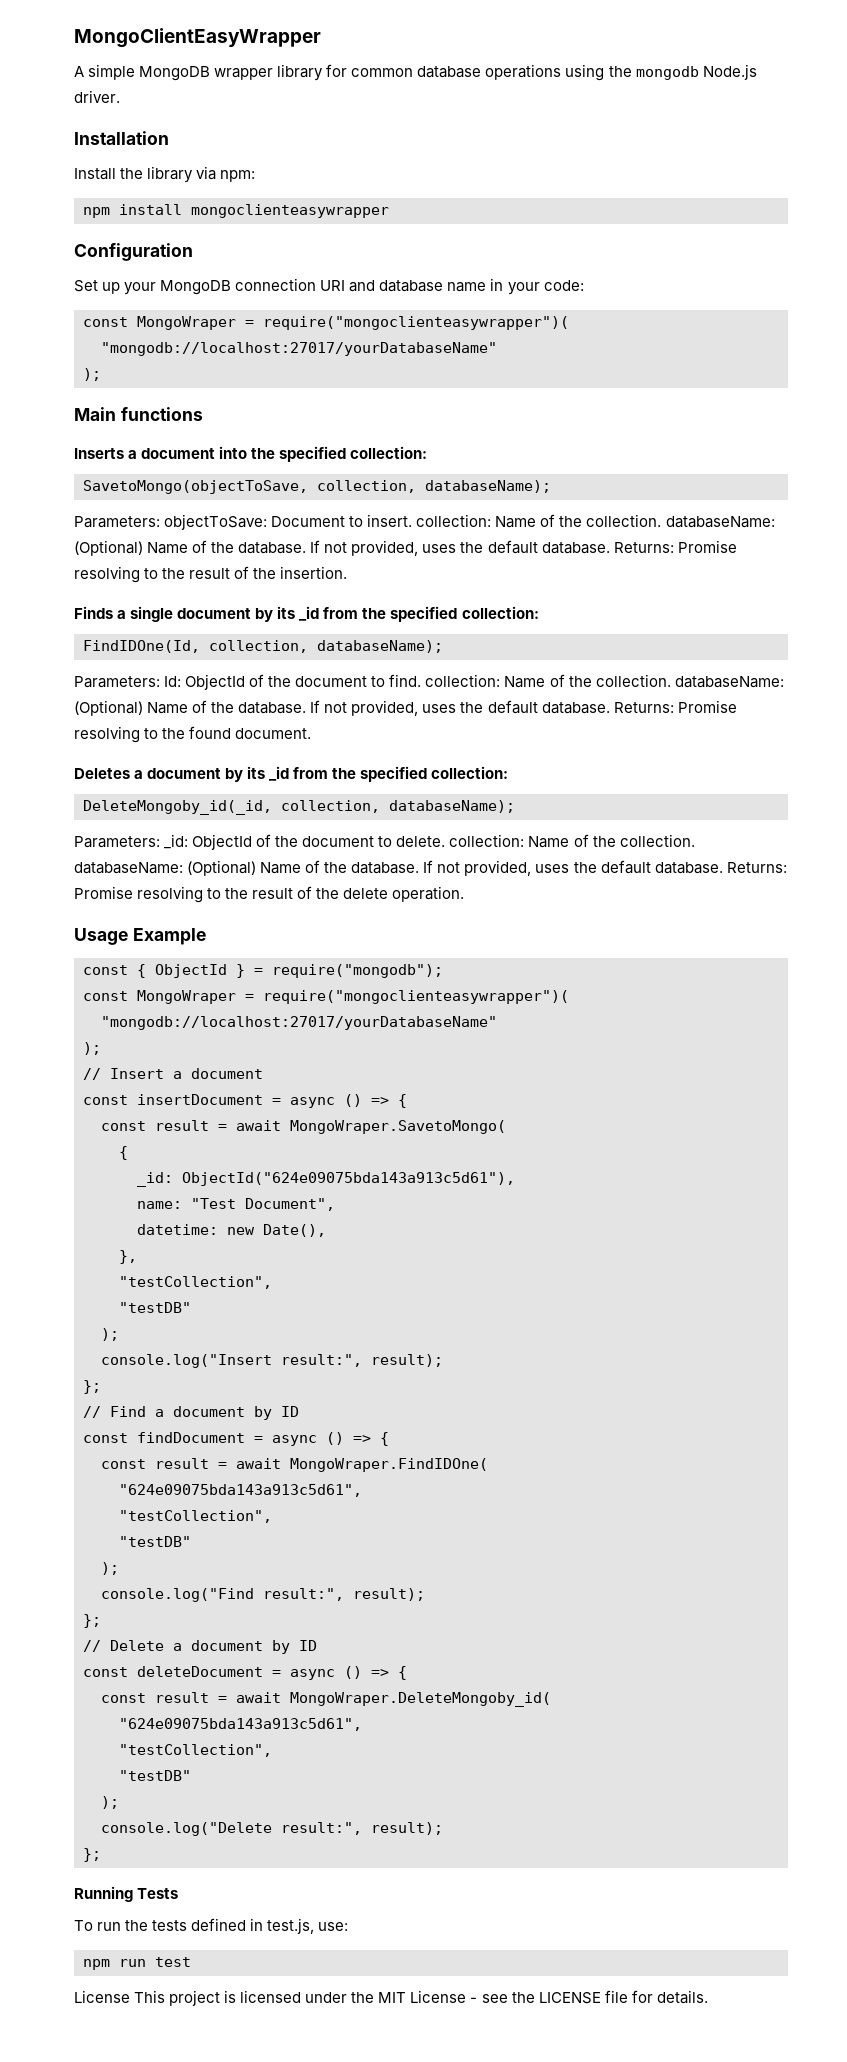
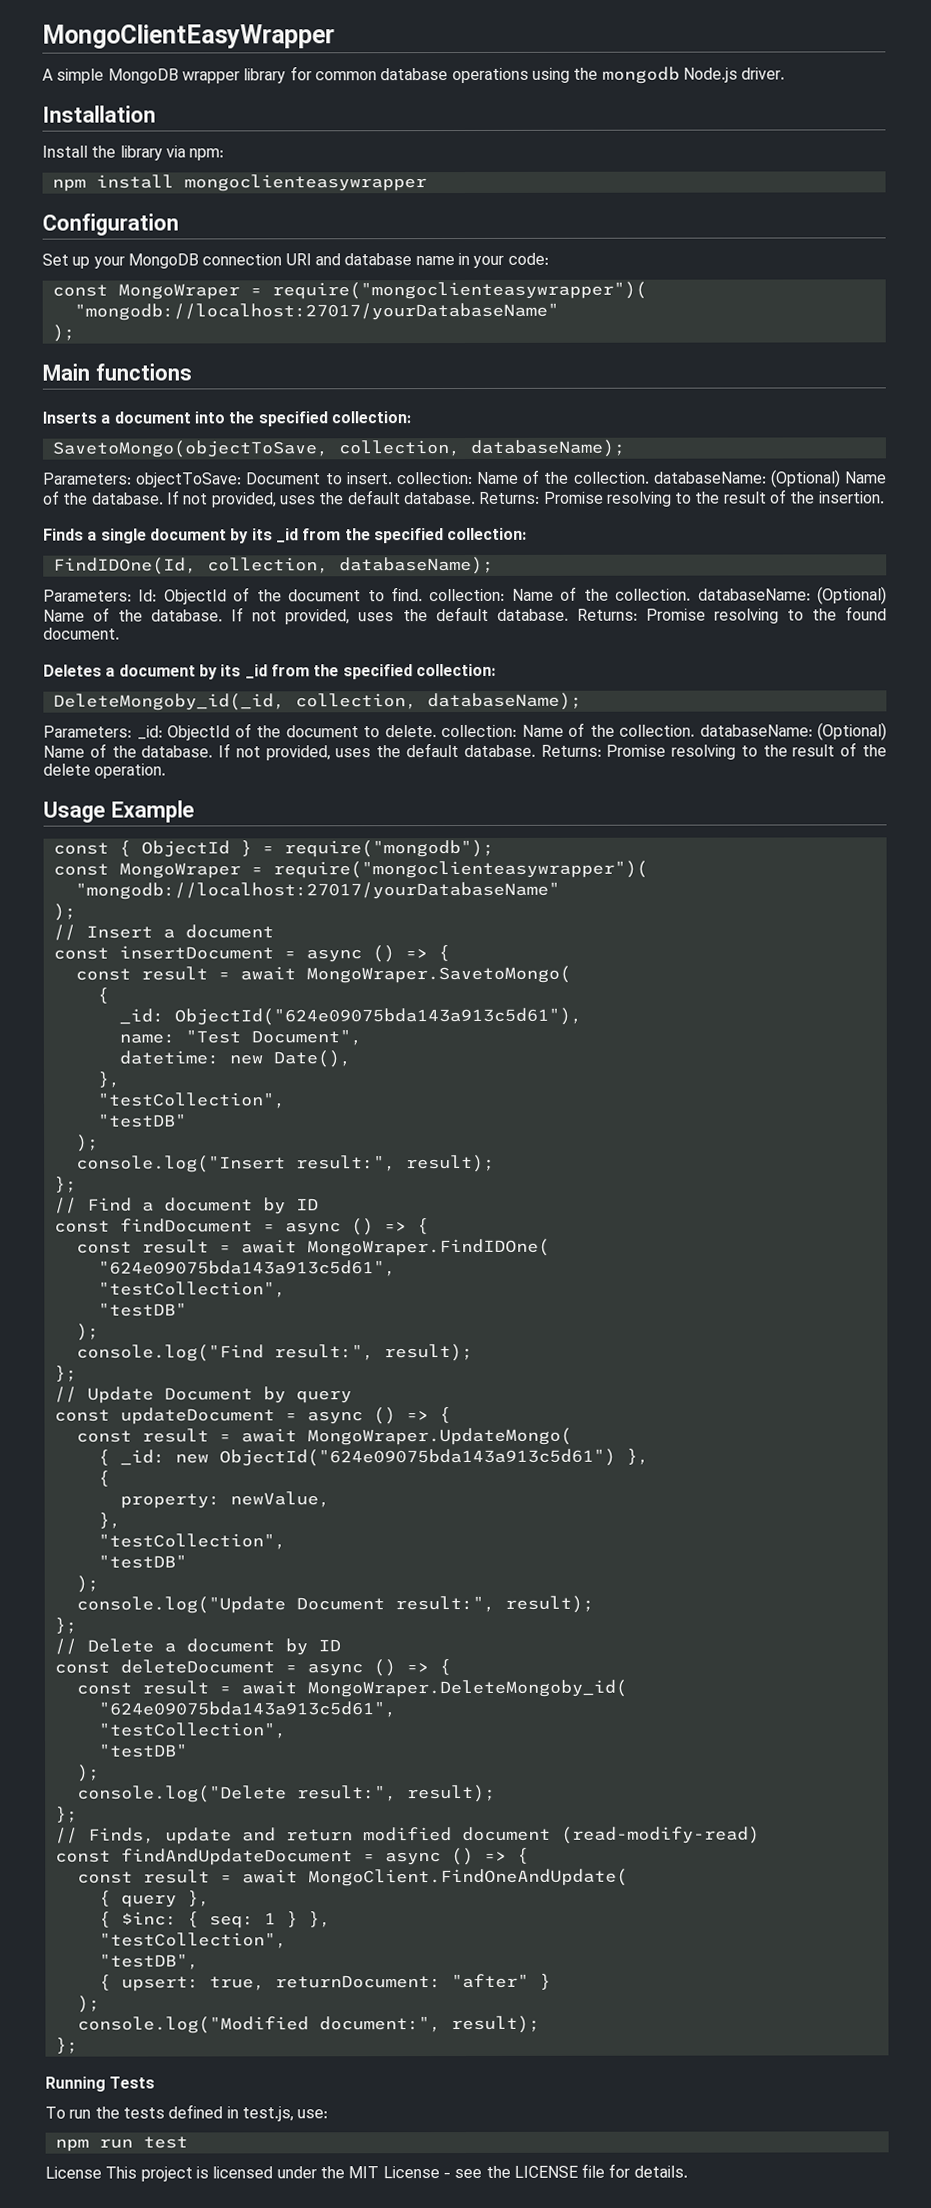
+ // Update Document by query
+ const updateDocument = async () => {
+ const result = await MongoWraper.UpdateMongo(
+ { _id: new ObjectId("624e09075bda143a913c5d61") },
+ {
+ property: newValue,
+ },
+ "testCollection",
+ "testDB"
+ );
+ console.log("Update Document result:", result);
+ };
+ // Finds, update and return modified document (read-modify-read)
+ const findAndUpdateDocument = async () => {
+ const result = await MongoClient.FindOneAndUpdate(
+ { query },
+ { $inc: { seq: 1 } },
+ "testCollection",
+ "testDB",
+ { upsert: true, returnDocument: "after" }
+ );
+ console.log("Modified document:", result);
+ };

